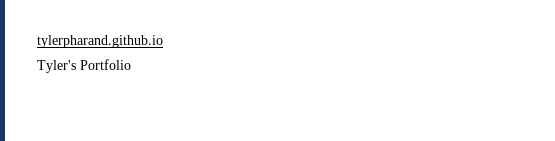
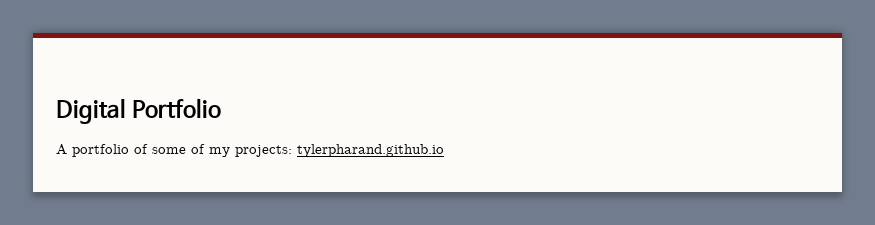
- tylerpharand.github.io
+ Digital Portfolio
+ A portfolio of some of my projects: tylerpharand.github.io
- Tyler's Portfolio

